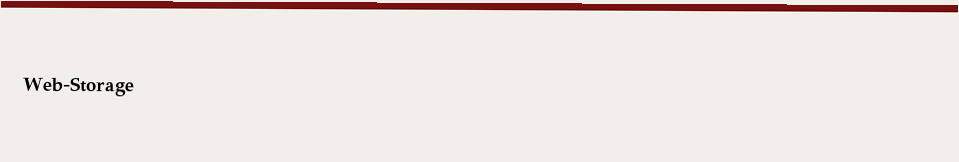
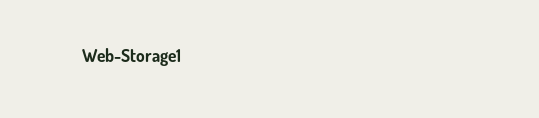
- Web-Storage
+ Web-Storage1

